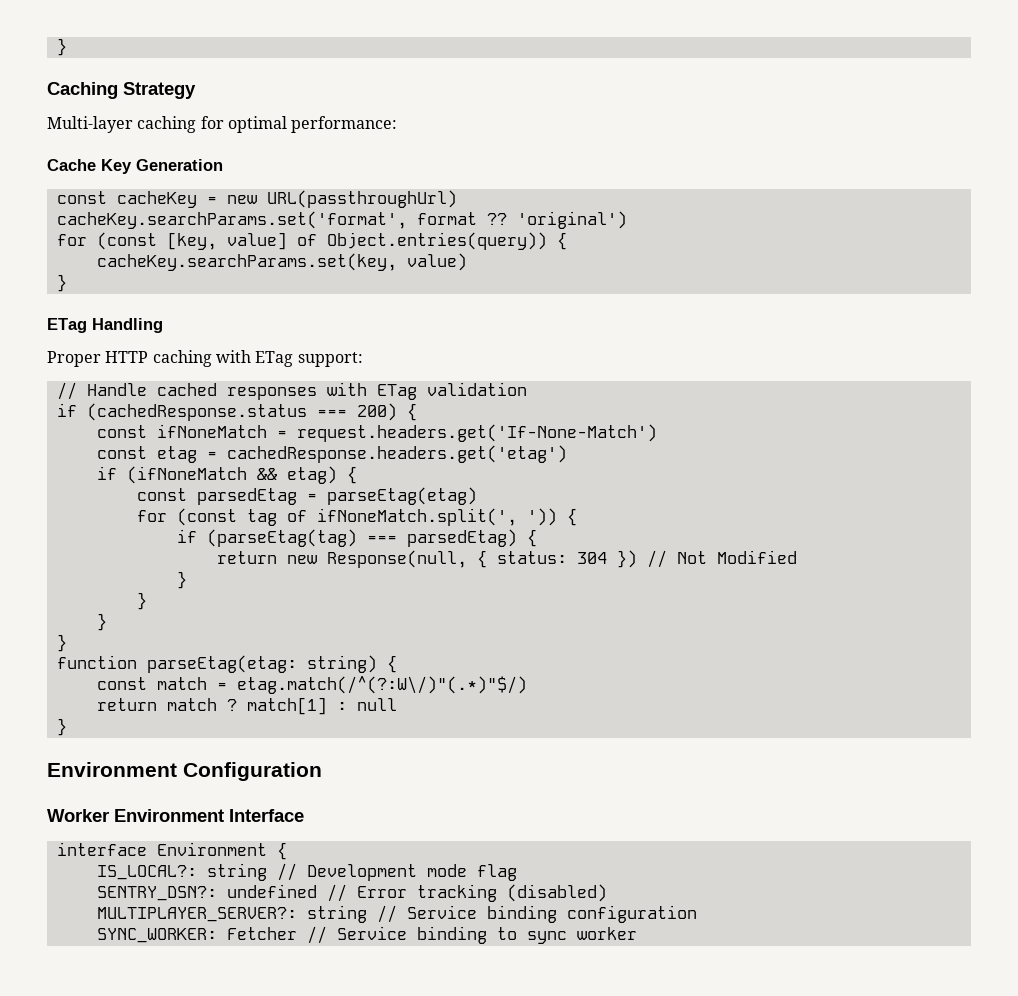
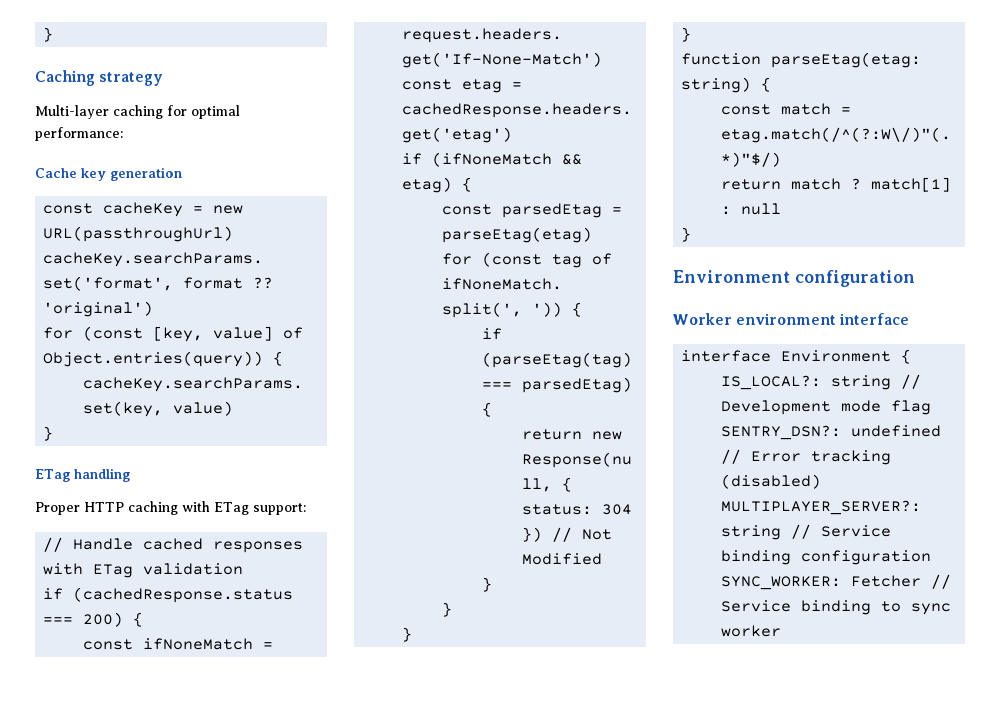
- Caching Strategy
+ Caching strategy
- Cache Key Generation
+ Cache key generation
- ETag Handling
+ ETag handling
- Environment Configuration
+ Environment configuration
- Worker Environment Interface
+ Worker environment interface

